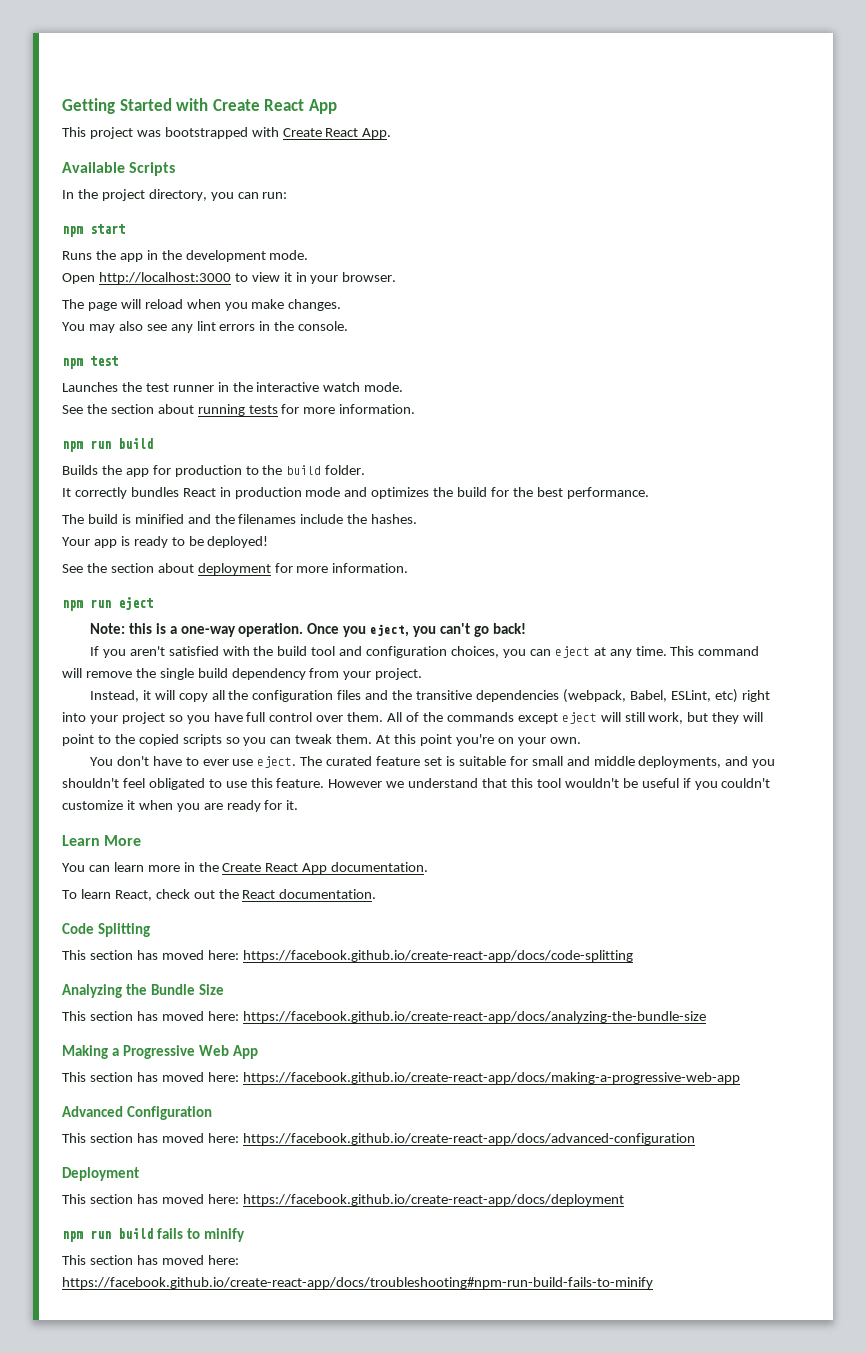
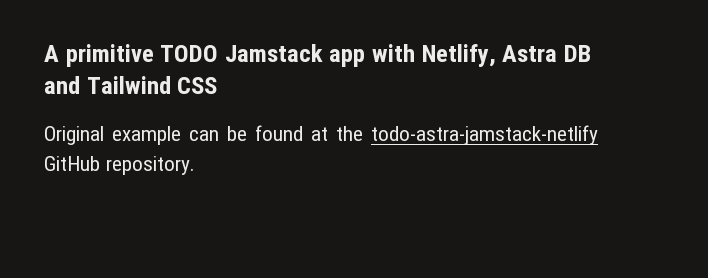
- Getting Started with Create React App
- This project was bootstrapped with Create React App.
- Available Scripts
- In the project directory, you can run:
- npm start
- Runs the app in the development mode.
- Open http://localhost:3000 to view it in your browser.
- The page will reload when you make changes.
- You may also see any lint errors in the console.
- npm test
- Launches the test runner in the interactive watch mode.
- See the section about running tests for more information.
- npm run build
- Builds the app for production to the build folder.
- It correctly bundles React in production mode and optimizes the build for the best performance.
- The build is minified and the filenames include the hashes.
- Your app is ready to be deployed!
- See the section about deployment for more information.
- npm run eject
- Note: this is a one-way operation. Once you eject, you can't go back!
- If you aren't satisfied with the build tool and configuration choices, you can eject at any time. This command will remove the single build dependency from your project.
- Instead, it will copy all the configuration files and the transitive dependencies (webpack, Babel, ESLint, etc) right into your project so you have full control over them. All of the commands except eject will still work, but they will point to the copied scripts so you can tweak them. At this point you're on your own.
- You don't have to ever use eject. The curated feature set is suitable for small and middle deployments, and you shouldn't feel obligated to use this feature. However we understand that this tool wouldn't be useful if you couldn't customize it when you are ready for it.
- Learn More
- You can learn more in the Create React App documentation.
- To learn React, check out the React documentation.
- Code Splitting
- This section has moved here: https://facebook.github.io/create-react-app/docs/code-splitting
- Analyzing the Bundle Size
- This section has moved here: https://facebook.github.io/create-react-app/docs/analyzing-the-bundle-size
- Making a Progressive Web App
- This section has moved here: https://facebook.github.io/create-react-app/docs/making-a-progressive-web-app
- Advanced Configuration
- This section has moved here: https://facebook.github.io/create-react-app/docs/advanced-configuration
- Deployment
- This section has moved here: https://facebook.github.io/create-react-app/docs/deployment
- npm run build fails to minify
- This section has moved here: https://facebook.github.io/create-react-app/docs/troubleshooting#npm-run-build-fails-to-minify
+ A primitive TODO Jamstack app with Netlify, Astra DB and Tailwind CSS
+ Original example can be found at the todo-astra-jamstack-netlify GitHub repository.

